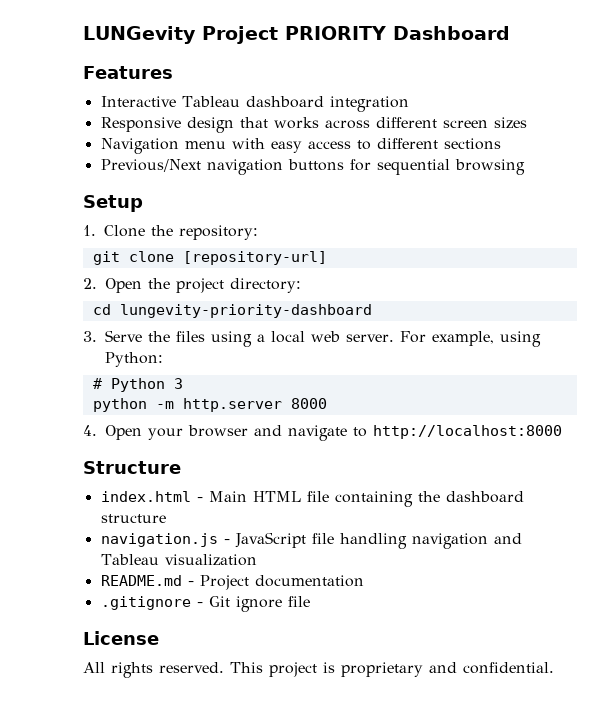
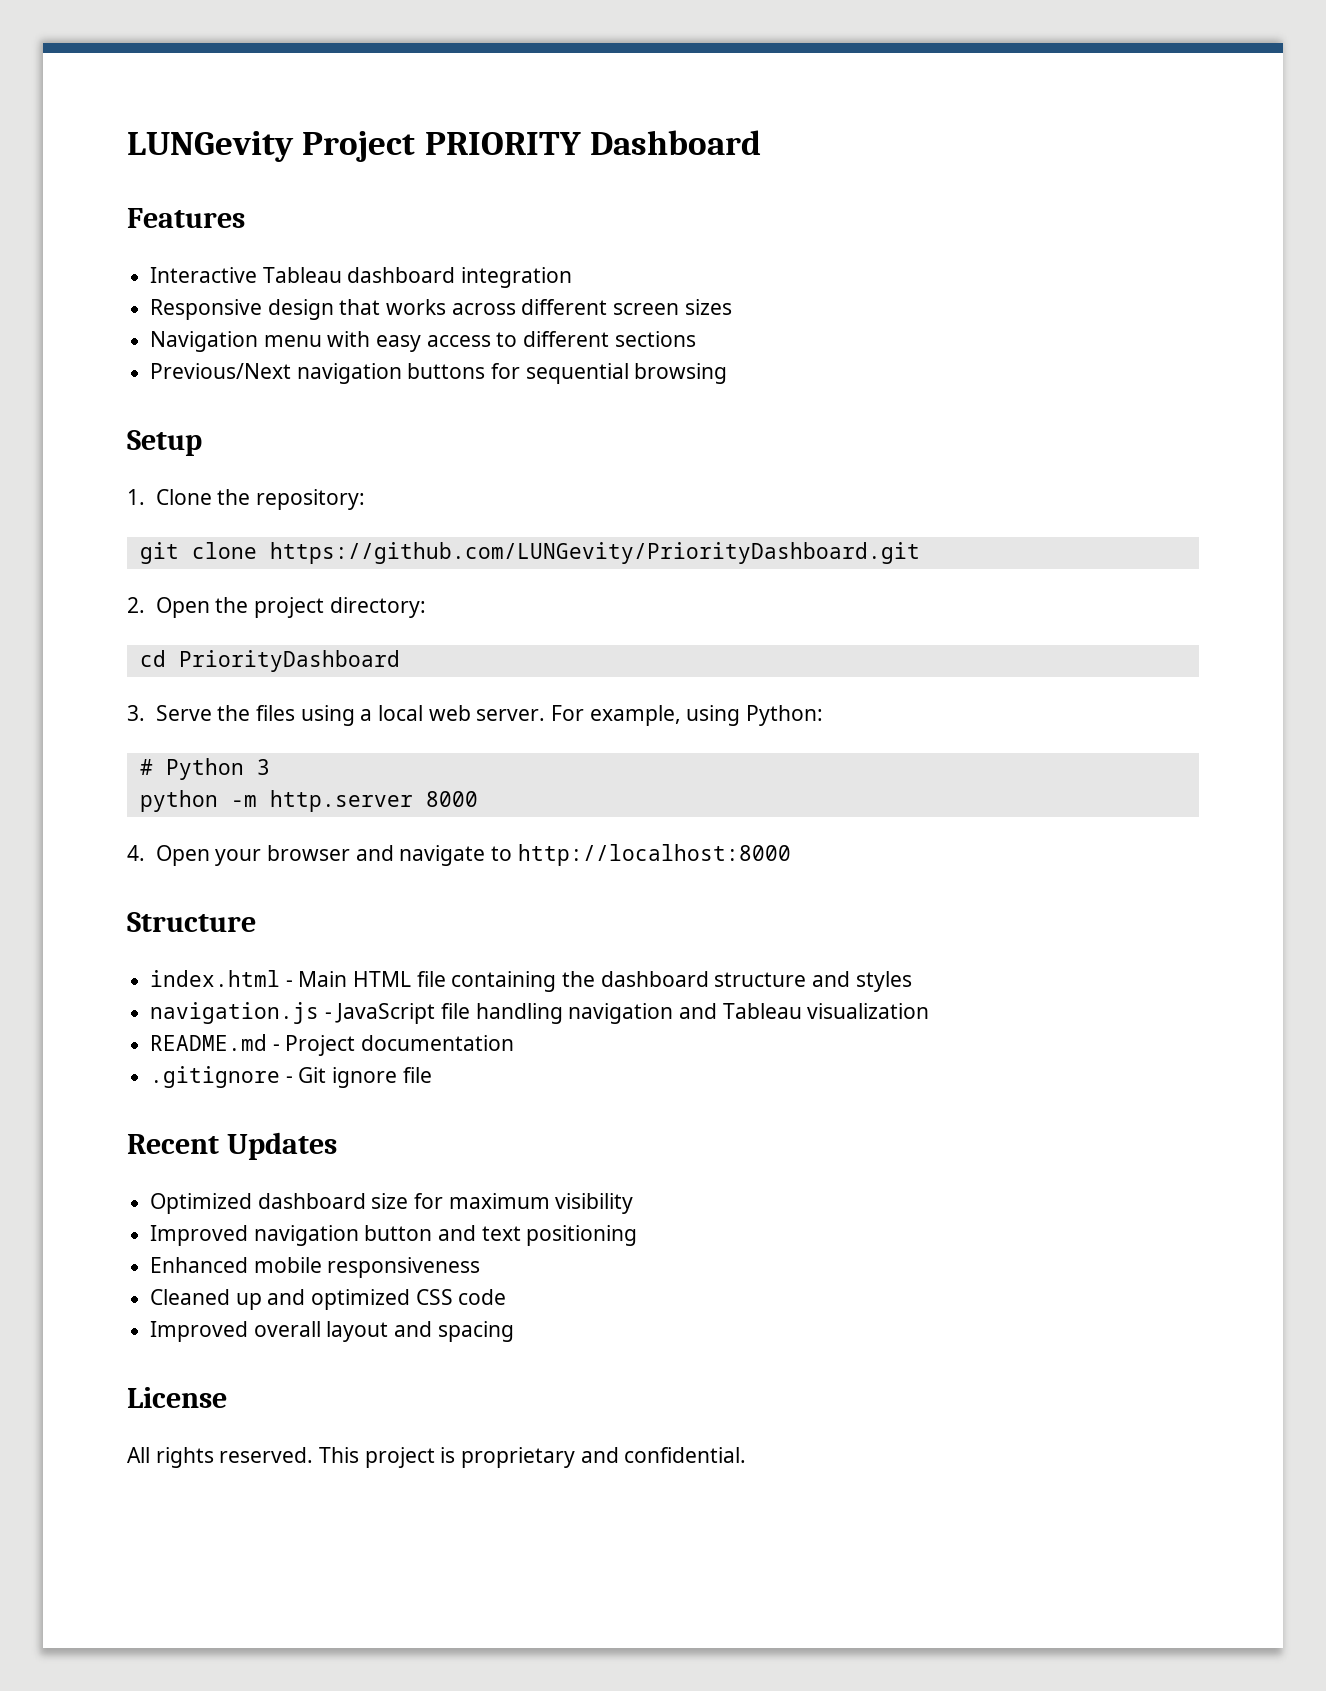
- git clone [repository-url]
+ git clone https://github.com/LUNGevity/PriorityDashboard.git
- cd lungevity-priority-dashboard
+ cd PriorityDashboard
- index.html - Main HTML file containing the dashboard structure
+ index.html - Main HTML file containing the dashboard structure and styles
+ Recent Updates
+ Optimized dashboard size for maximum visibility
+ Improved navigation button and text positioning
+ Enhanced mobile responsiveness
+ Cleaned up and optimized CSS code
+ Improved overall layout and spacing

